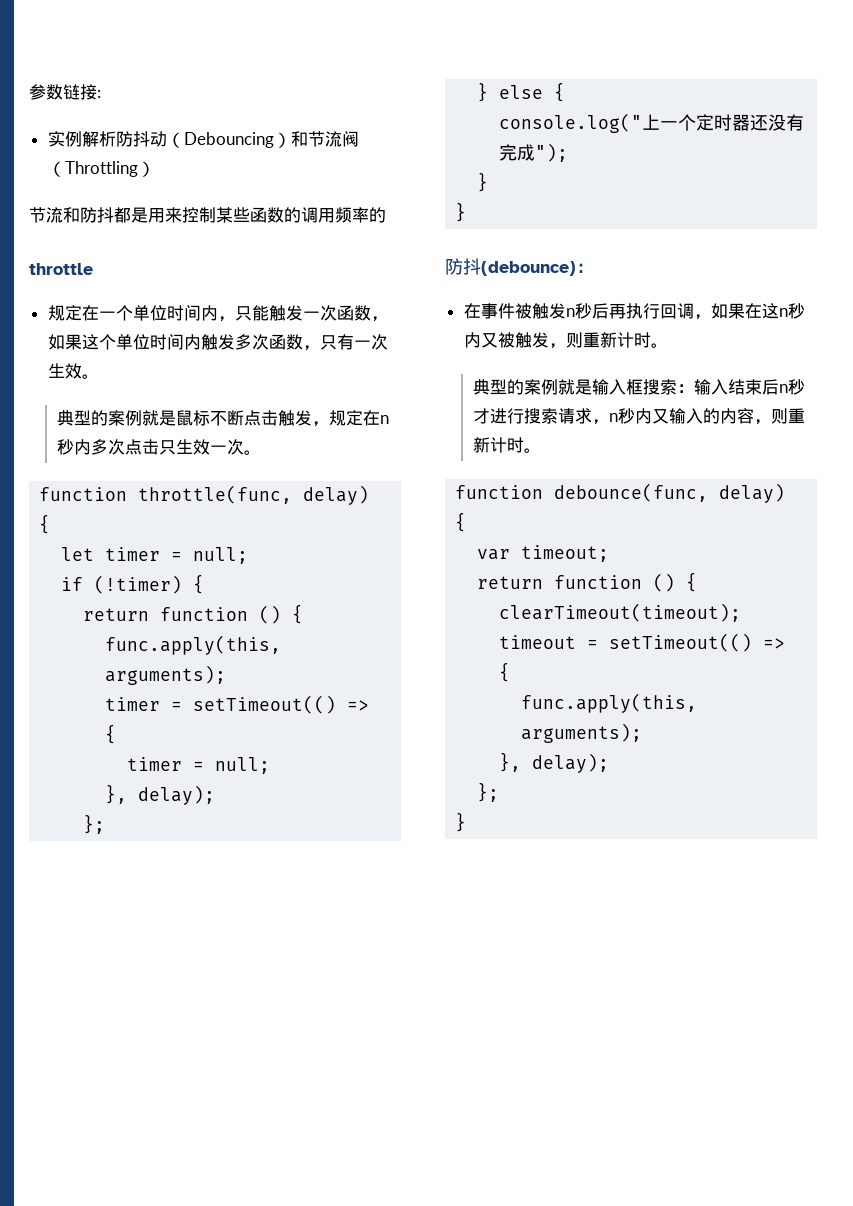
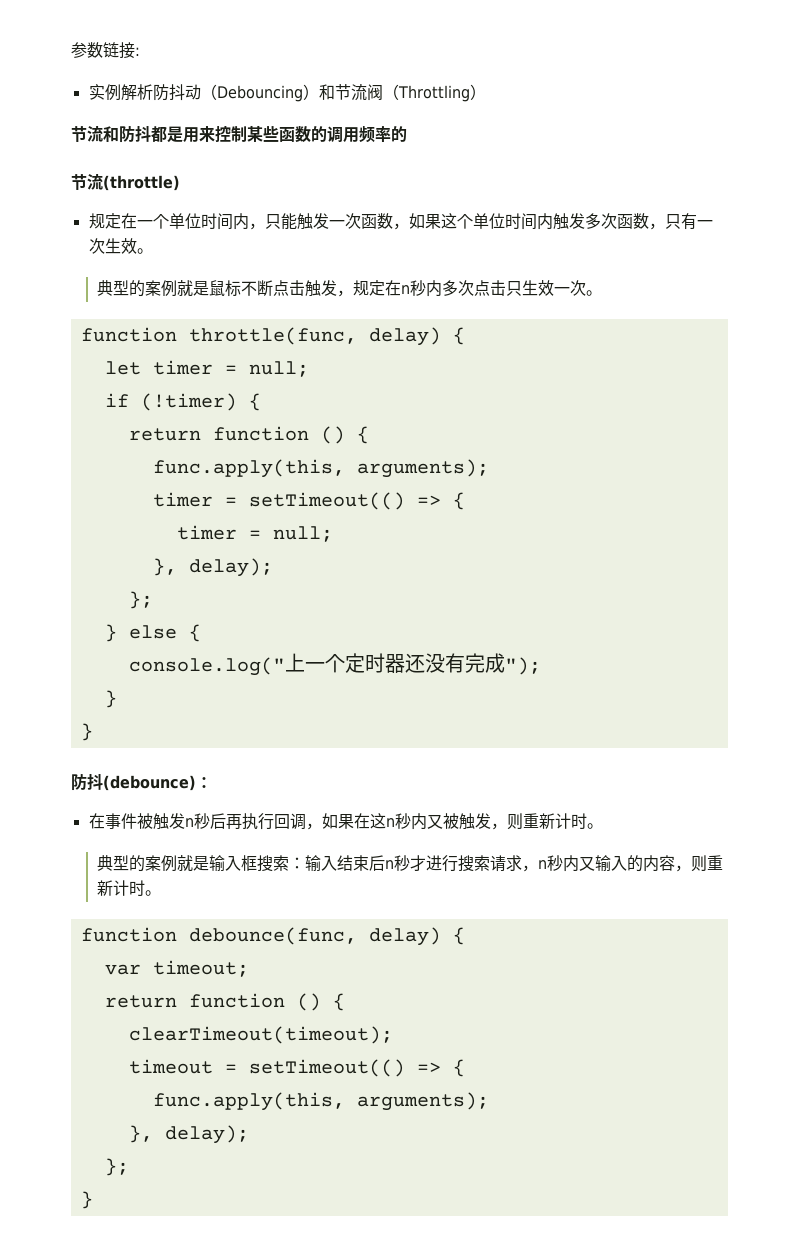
- throttle
+ 节流(throttle)

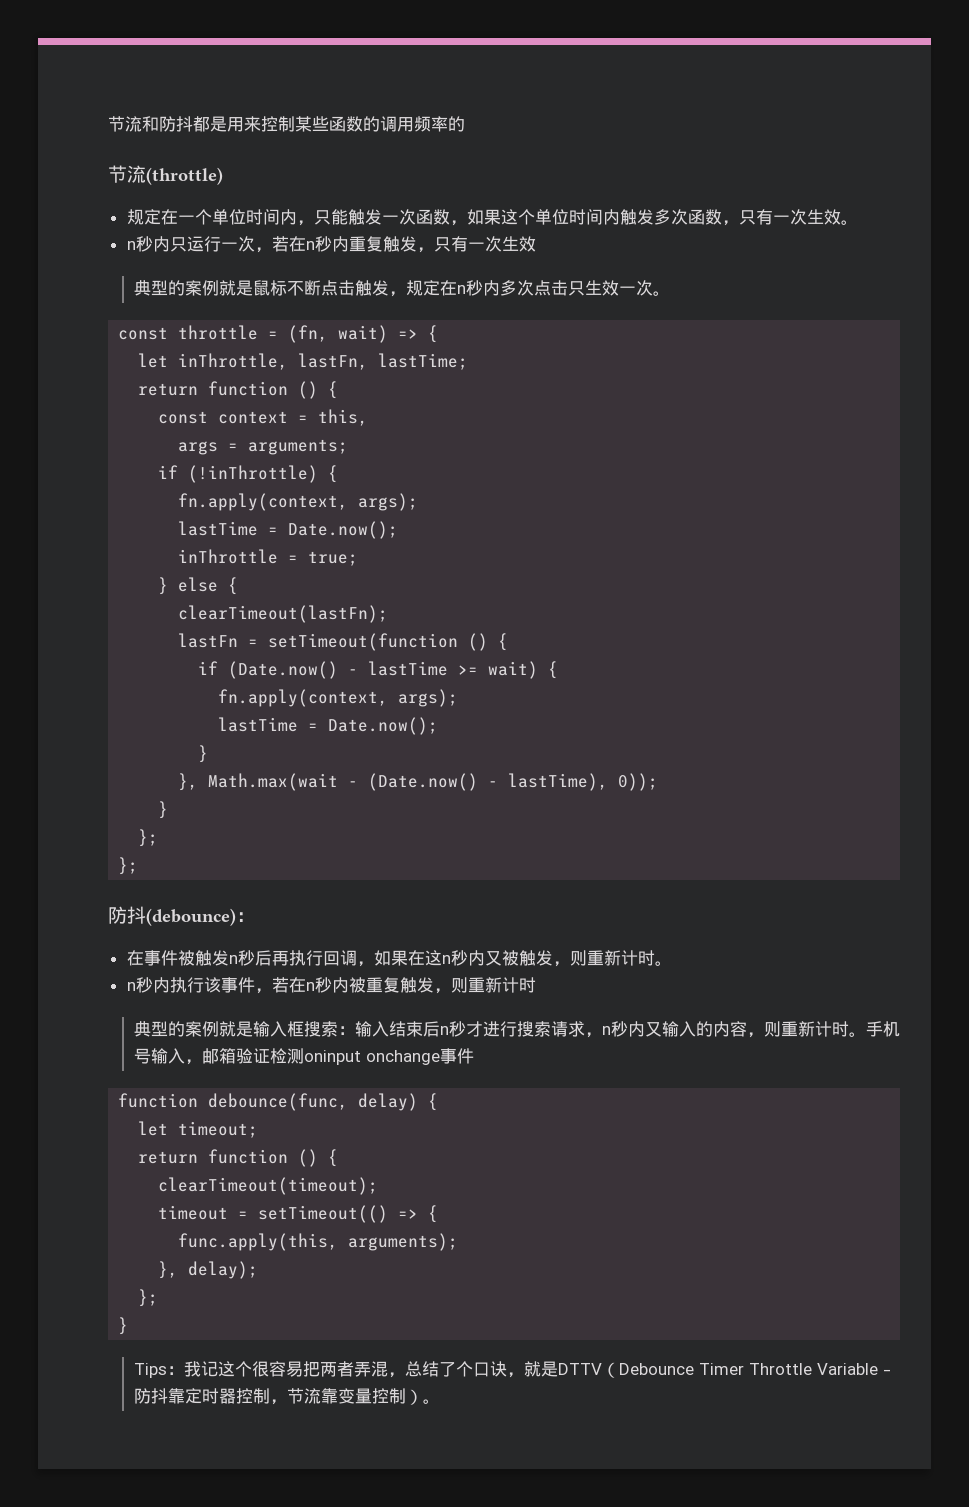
- 参数链接:
- 实例解析防抖动（Debouncing）和节流阀（Throttling）
+ n秒内只运行一次，若在n秒内重复触发，只有一次生效
- function throttle(func, delay) {
- let timer = null;
- if (!timer) {
+ const throttle = (fn, wait) => {
+ let inThrottle, lastFn, lastTime;
  return function () {
- func.apply(this, arguments);
- timer = setTimeout(() => {
- timer = null;
- }, delay);
+ const context = this,
+ args = arguments;
+ if (!inThrottle) {
+ fn.apply(context, args);
+ lastTime = Date.now();
+ inThrottle = true;
+ } else {
+ clearTimeout(lastFn);
+ lastFn = setTimeout(function () {
+ if (Date.now() - lastTime >= wait) {
+ fn.apply(context, args);
+ lastTime = Date.now();
+ }
+ }, Math.max(wait - (Date.now() - lastTime), 0));
+ }
  };
- } else {
- console.log("上一个定时器还没有完成");
- }
- }
+ };
+ n秒内执行该事件，若在n秒内被重复触发，则重新计时
+ 手机号输入，邮箱验证检测oninput onchange事件
- var timeout;
+ let timeout;
+ Tips：我记这个很容易把两者弄混，总结了个口诀，就是DTTV（Debounce Timer Throttle Variable -防抖靠定时器控制，节流靠变量控制）。

